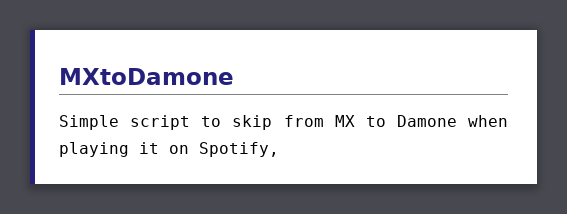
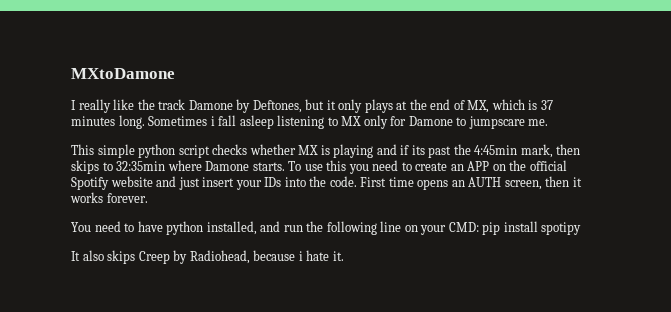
- Simple script to skip from MX to Damone when playing it on Spotify,
+ I really like the track Damone by Deftones, but it only plays at the end of MX, which is 37 minutes long. Sometimes i fall asleep listening to MX only for Damone to jumpscare me.
+ This simple python script checks whether MX is playing and if its past the 4:45min mark, then skips to 32:35min where Damone starts. To use this you need to create an APP on the official Spotify website and just insert your IDs into the code. First time opens an AUTH screen, then it works forever.
+ You need to have python installed, and run the following line on your CMD: pip install spotipy
+ It also skips Creep by Radiohead, because i hate it.

